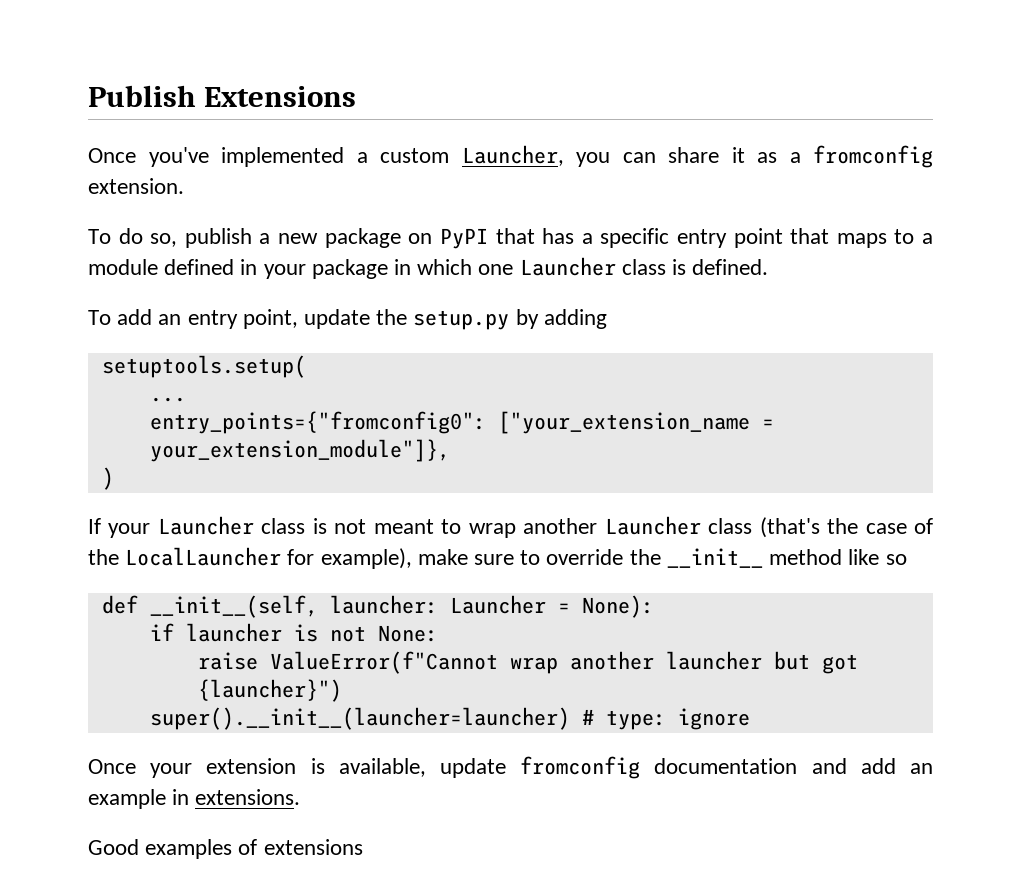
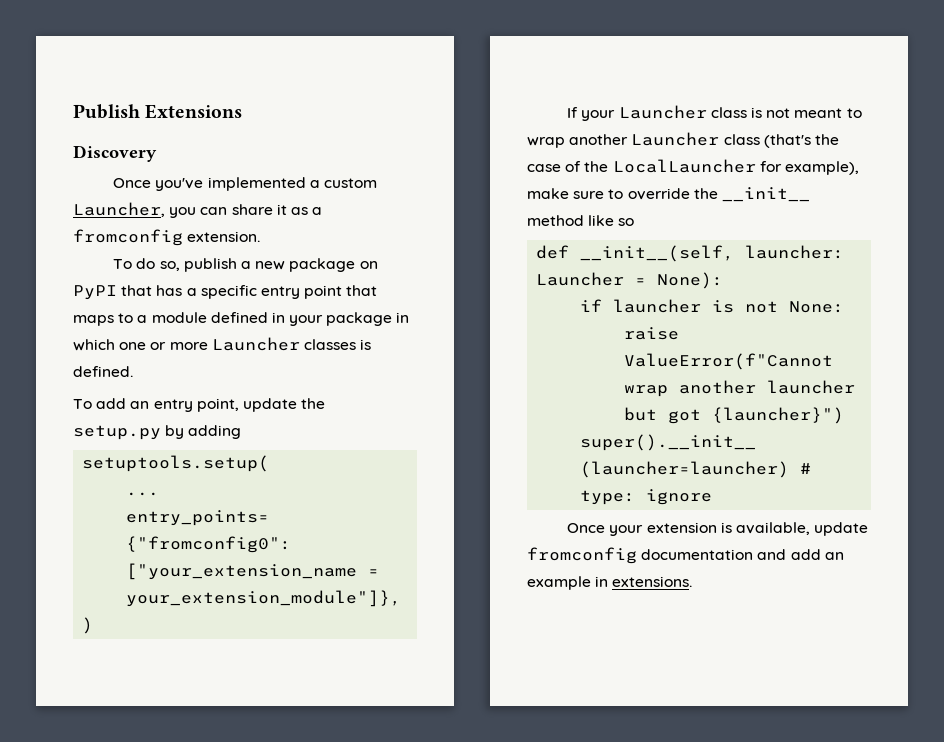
+ Discovery
- To do so, publish a new package on PyPI that has a specific entry point that maps to a module defined in your package in which one Launcher class is defined.
+ To do so, publish a new package on PyPI that has a specific entry point that maps to a module defined in your package in which one or more Launcher classes is defined.
- Good examples of extensions

